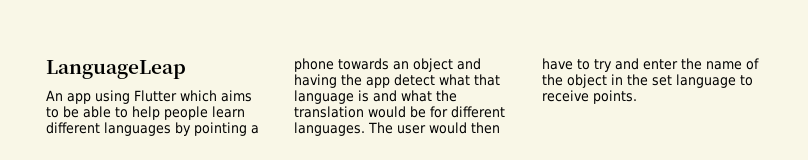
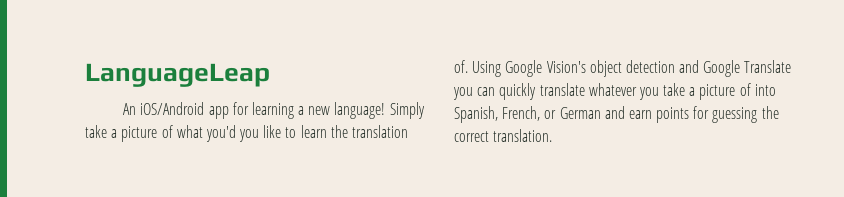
- An app using Flutter which aims to be able to help people learn different languages by pointing a phone towards an object and having the app detect what that language is and what the translation would be for different languages. The user would then have to try and enter the name of the object in the set language to receive points.
+ An iOS/Android app for learning a new language! Simply take a picture of what you'd you like to learn the translation of. Using Google Vision's object detection and Google Translate you can quickly translate whatever you take a picture of into Spanish, French, or German and earn points for guessing the correct translation.

